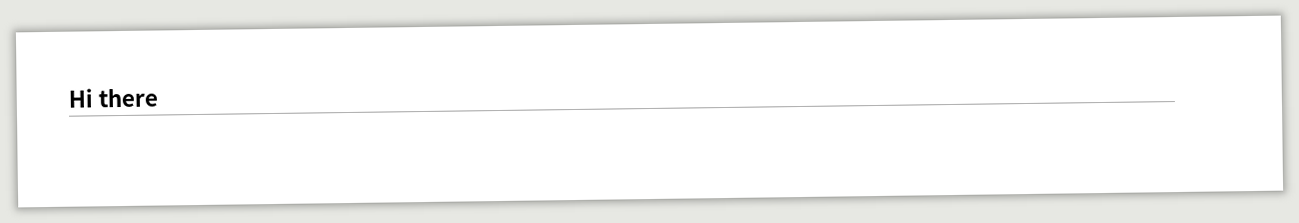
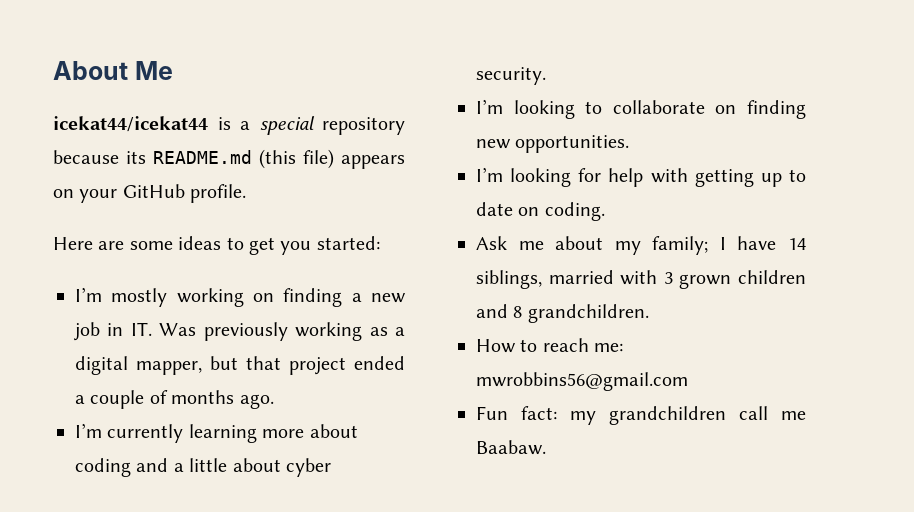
- Hi there
+ About Me
+ icekat44/icekat44 is a special repository because its README.md (this file) appears on your GitHub profile.
+ Here are some ideas to get you started:
+ I’m mostly working on finding a new job in IT. Was previously working as a digital mapper, but that project ended a couple of months ago.
+ I’m currently learning more about coding and a little about cyber security.
+ I’m looking to collaborate on finding new opportunities.
+ I’m looking for help with getting up to date on coding.
+ Ask me about my family; I have 14 siblings, married with 3 grown children and 8 grandchildren.
+ How to reach me: mwrobbins56@gmail.com
+ Fun fact: my grandchildren call me Baabaw.

